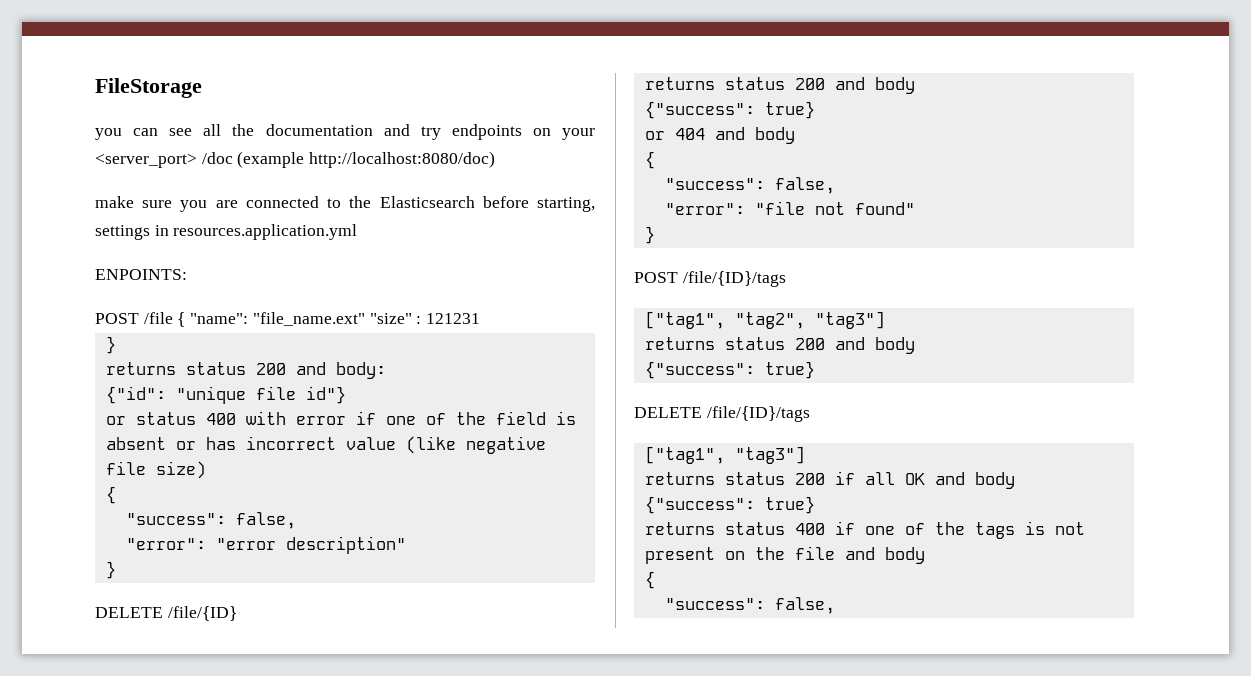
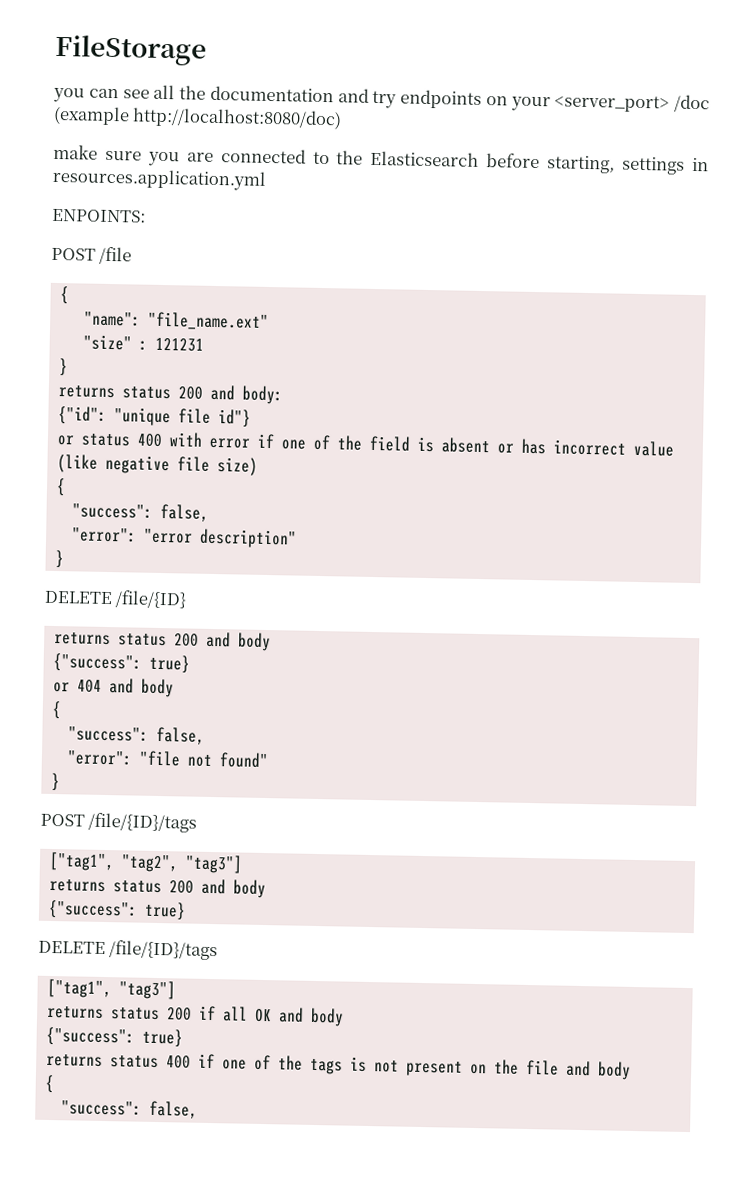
- POST /file { "name": "file_name.ext" "size" : 121231
+ POST /file
+ {
+ "name": "file_name.ext"
+ "size" : 121231

